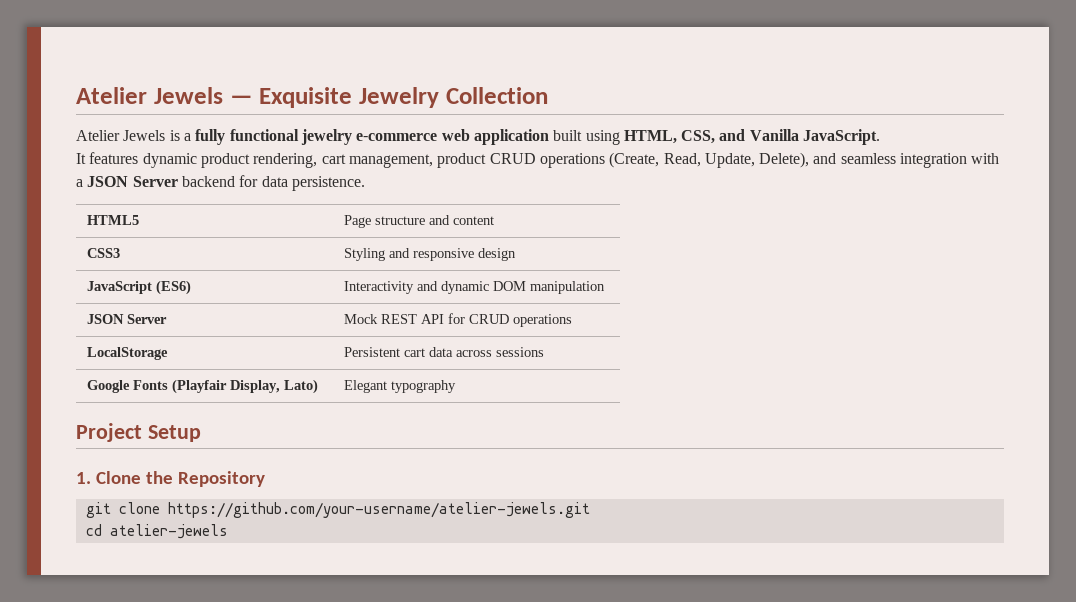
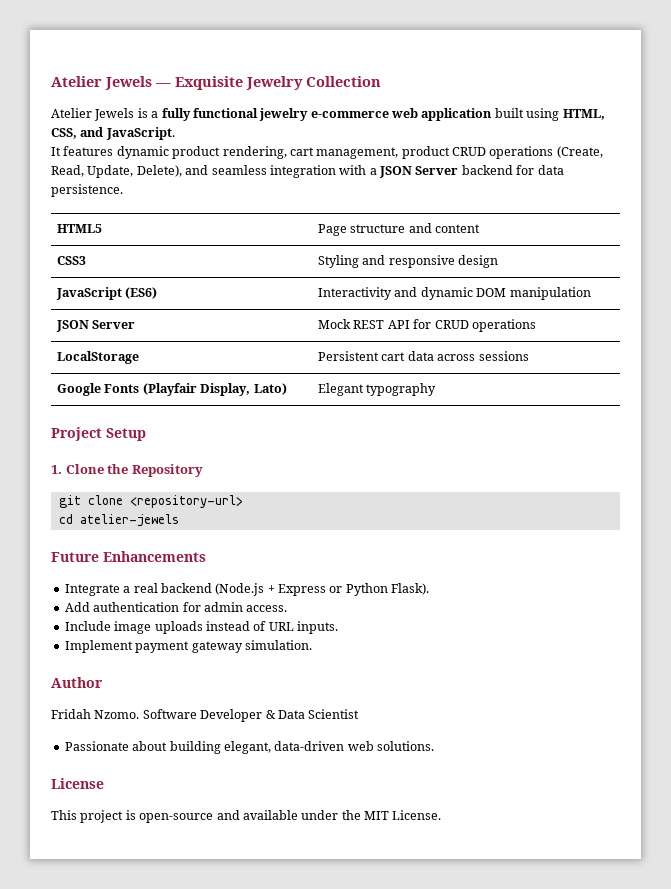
- Atelier Jewels is a fully functional jewelry e-commerce web application built using HTML, CSS, and Vanilla JavaScript.
+ Atelier Jewels is a fully functional jewelry e-commerce web application built using HTML, CSS, and JavaScript.
- git clone https://github.com/your-username/atelier-jewels.git
+ git clone <repository-url>
+ Future Enhancements
+ Integrate a real backend (Node.js + Express or Python Flask).
+ Add authentication for admin access.
+ Include image uploads instead of URL inputs.
+ Implement payment gateway simulation.
+ Author
+ Fridah Nzomo. Software Developer & Data Scientist
+ Passionate about building elegant, data-driven web solutions.
+ License
+ This project is open-source and available under the MIT License.

